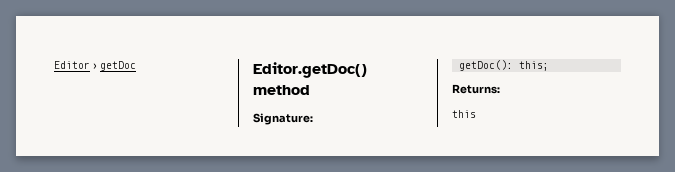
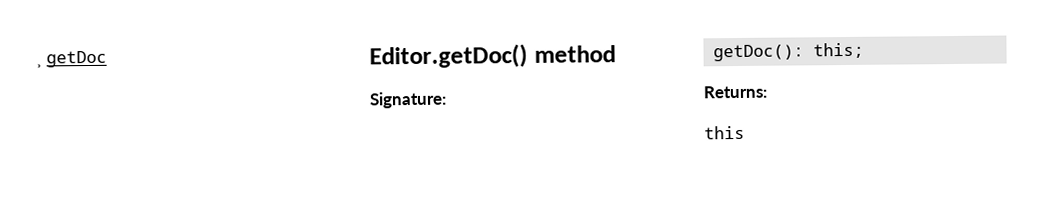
- Editor › getDoc
+ ˲ getDoc

